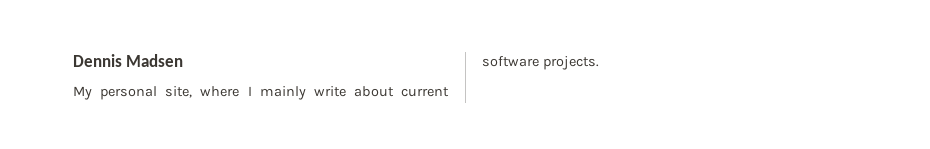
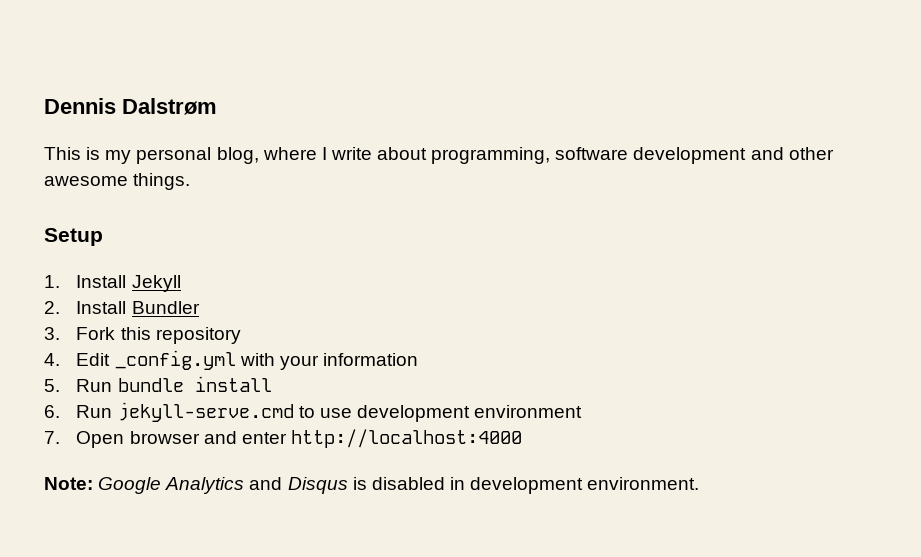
- Dennis Madsen
- My personal site, where I mainly write about current software projects.
+ Dennis Dalstrøm
+ This is my personal blog, where I write about programming, software development and other awesome things.
+ Setup
+ 1. Install Jekyll
+ 2. Install Bundler
+ 3. Fork this repository
+ 4. Edit _config.yml with your information
+ 5. Run bundle install
+ 6. Run jekyll-serve.cmd to use development environment
+ 7. Open browser and enter http://localhost:4000
+ Note: Google Analytics and Disqus is disabled in development environment.

